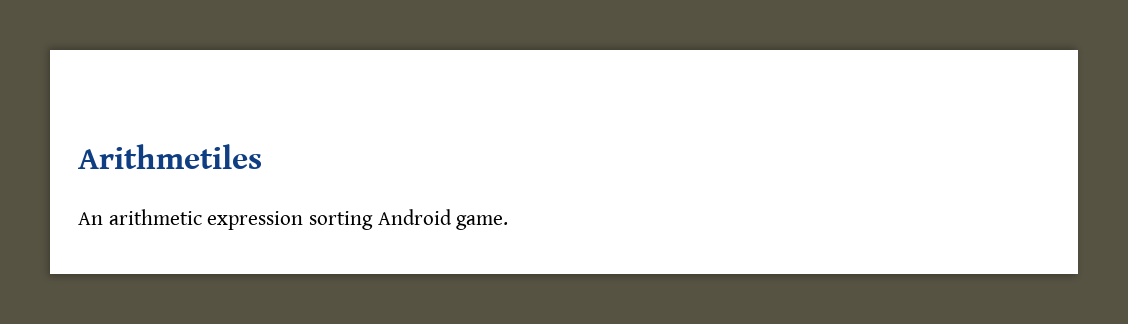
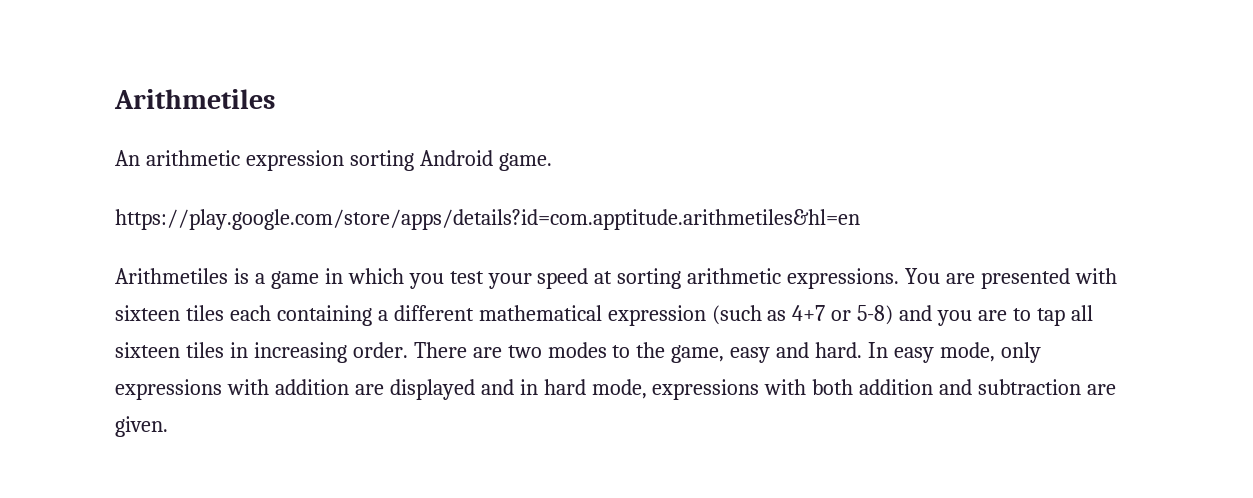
+ https://play.google.com/store/apps/details?id=com.apptitude.arithmetiles&hl=en
+ Arithmetiles is a game in which you test your speed at sorting arithmetic expressions. You are presented with sixteen tiles each containing a different mathematical expression (such as 4+7 or 5-8) and you are to tap all sixteen tiles in increasing order. There are two modes to the game, easy and hard. In easy mode, only expressions with addition are displayed and in hard mode, expressions with both addition and subtraction are given.

